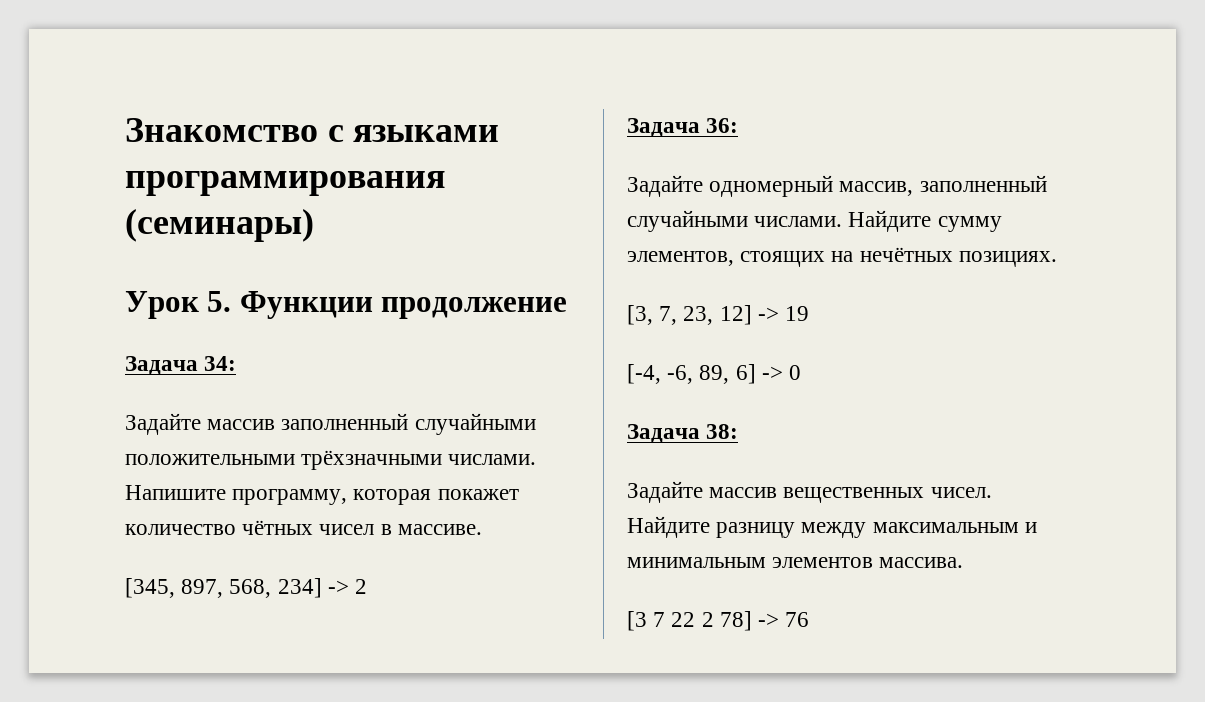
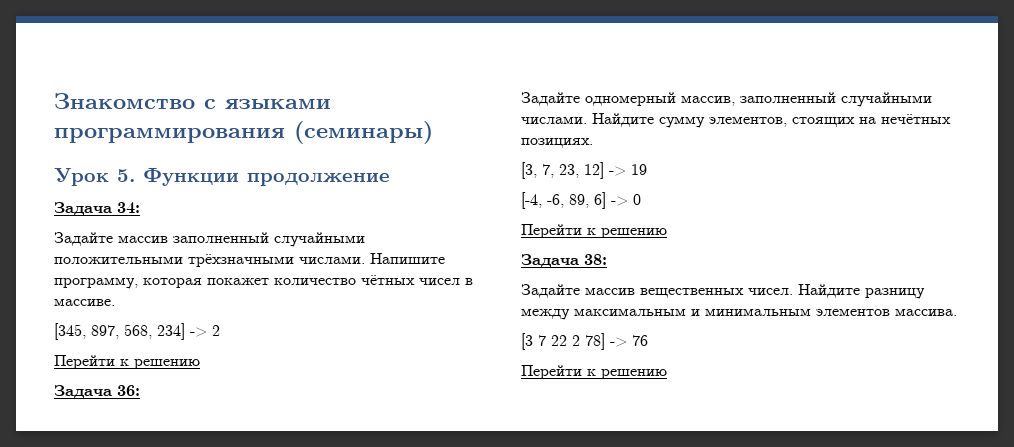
  [345, 897, 568, 234] -> 2
+ Перейти к решению
  [-4, -6, 89, 6] -> 0
+ Перейти к решению
  [3 7 22 2 78] -> 76
+ Перейти к решению

